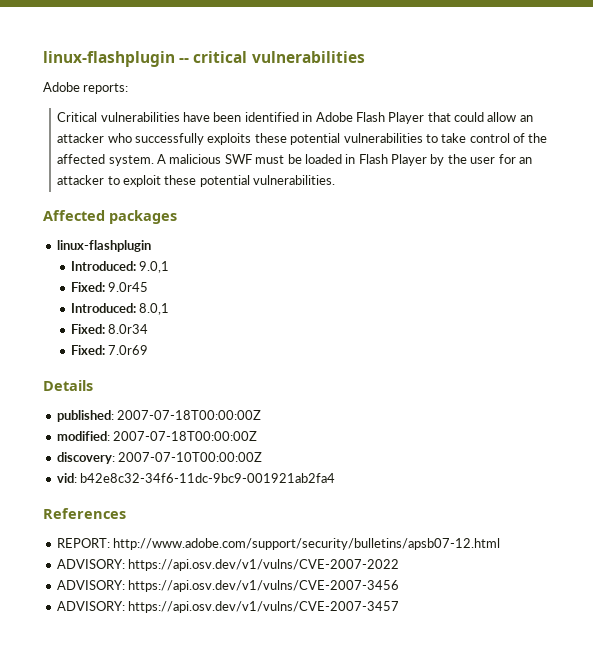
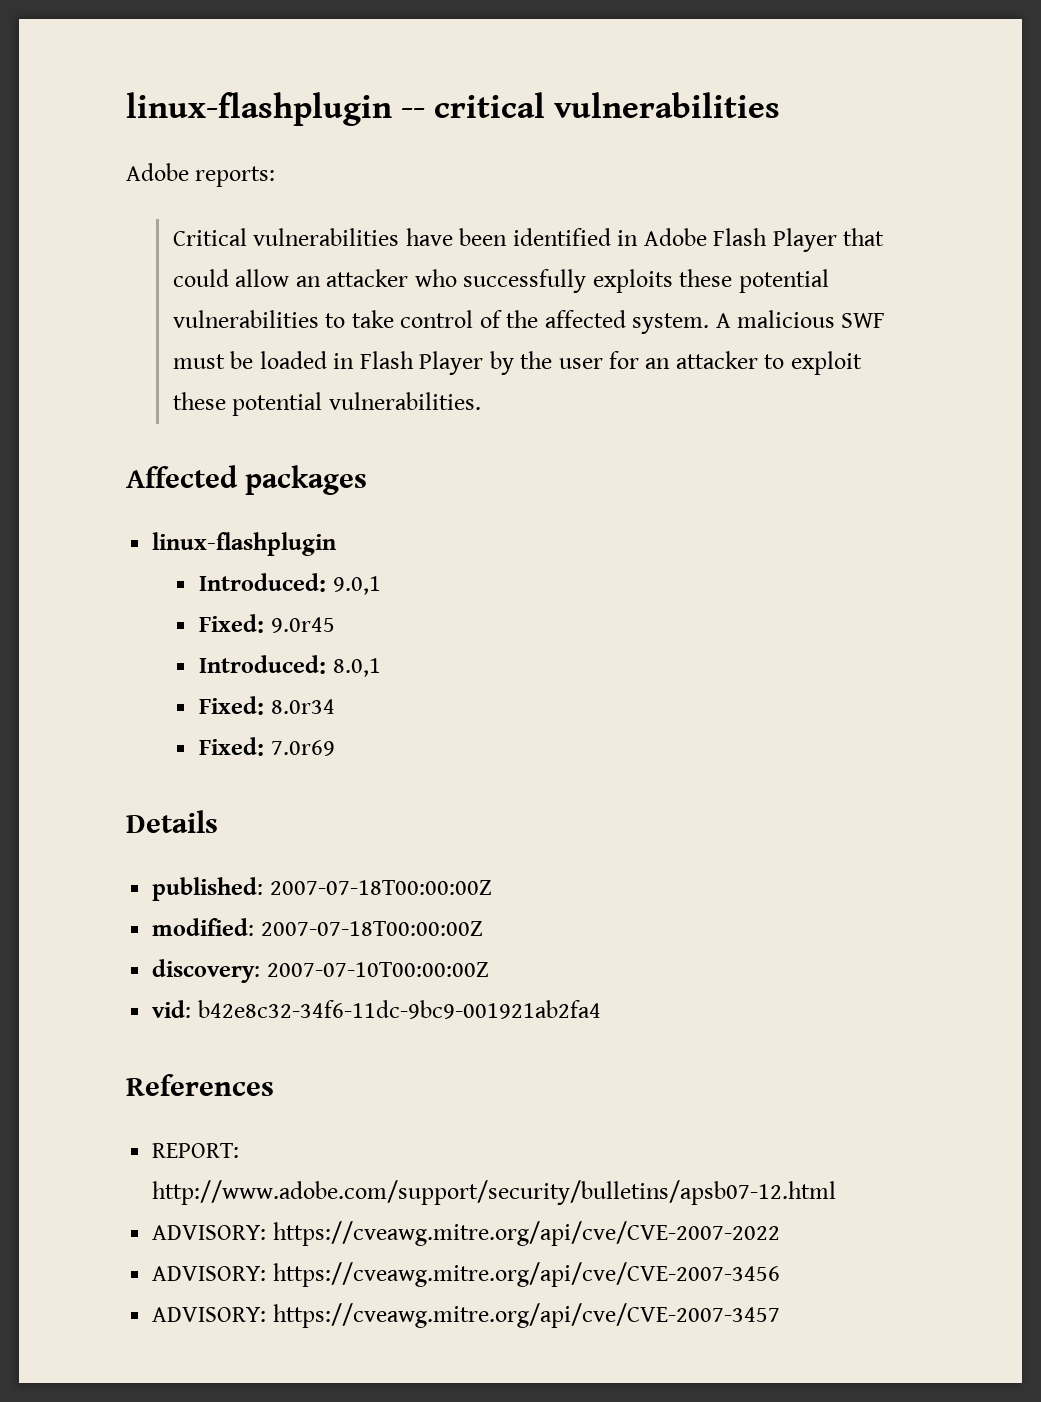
- ADVISORY: https://api.osv.dev/v1/vulns/CVE-2007-2022
- ADVISORY: https://api.osv.dev/v1/vulns/CVE-2007-3456
- ADVISORY: https://api.osv.dev/v1/vulns/CVE-2007-3457
+ ADVISORY: https://cveawg.mitre.org/api/cve/CVE-2007-2022
+ ADVISORY: https://cveawg.mitre.org/api/cve/CVE-2007-3456
+ ADVISORY: https://cveawg.mitre.org/api/cve/CVE-2007-3457

